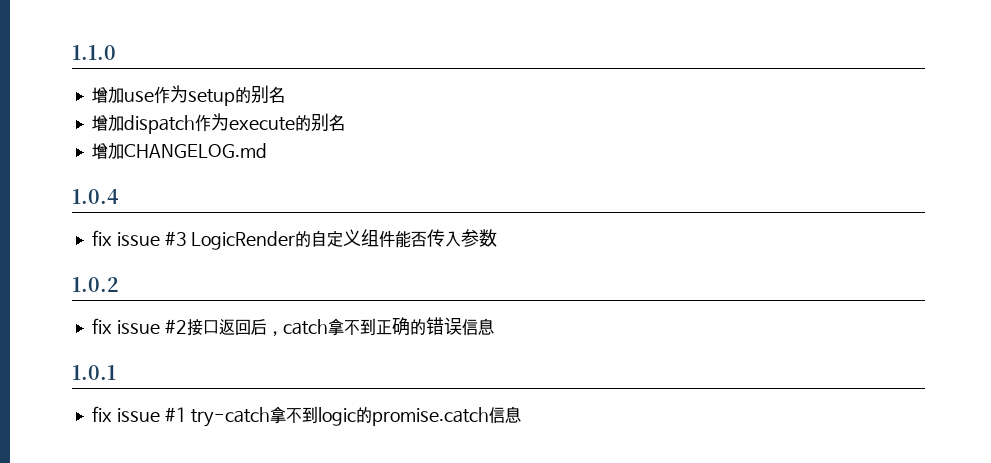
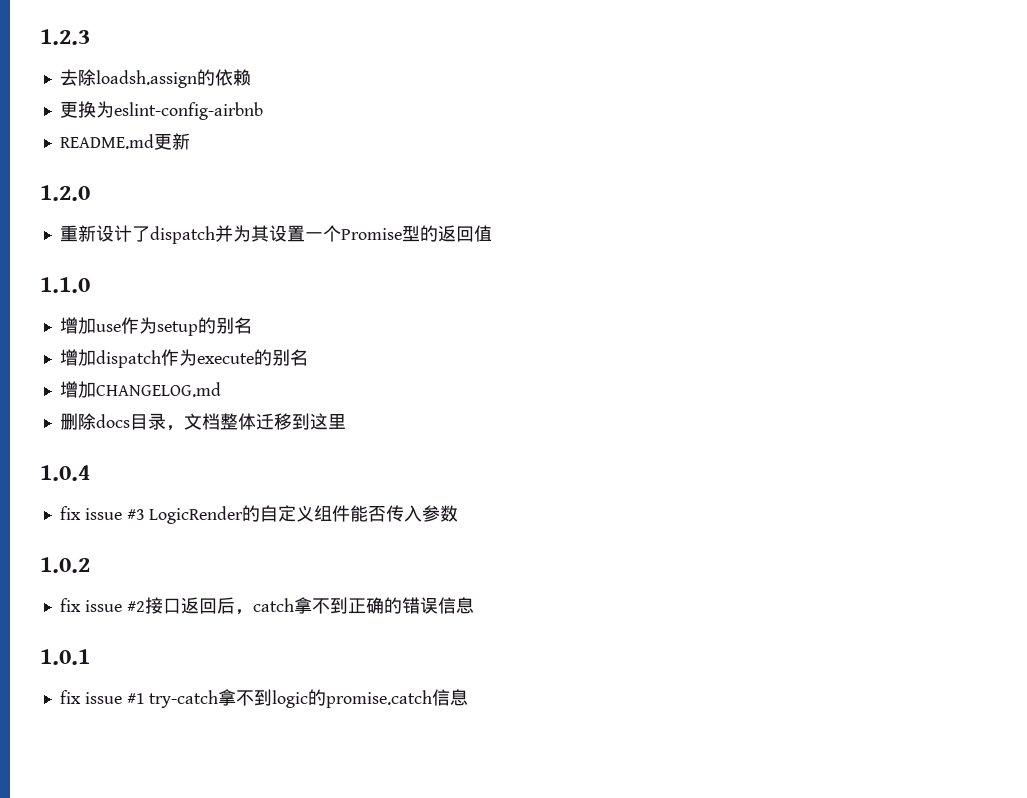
+ 1.2.3
+ 去除loadsh.assign的依赖
+ 更换为eslint-config-airbnb
+ README.md更新
+ 1.2.0
+ 重新设计了dispatch并为其设置一个Promise型的返回值
+ 删除docs目录，文档整体迁移到这里

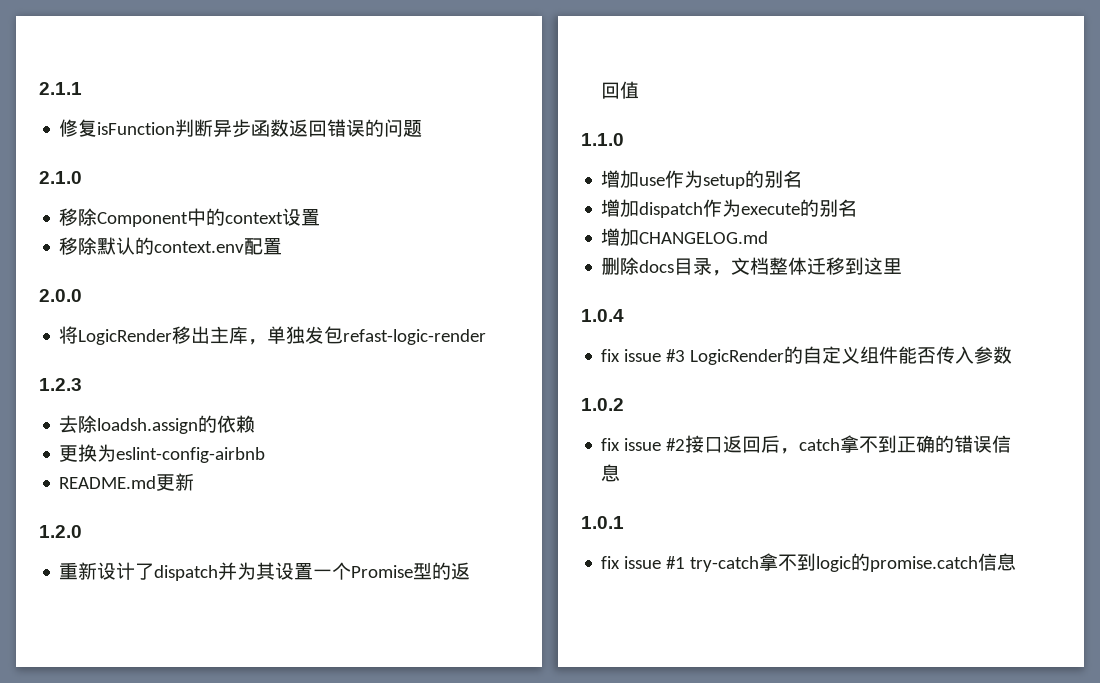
+ 2.1.1
+ 修复isFunction判断异步函数返回错误的问题
+ 2.1.0
+ 移除Component中的context设置
+ 移除默认的context.env配置
+ 2.0.0
+ 将LogicRender移出主库，单独发包refast-logic-render

